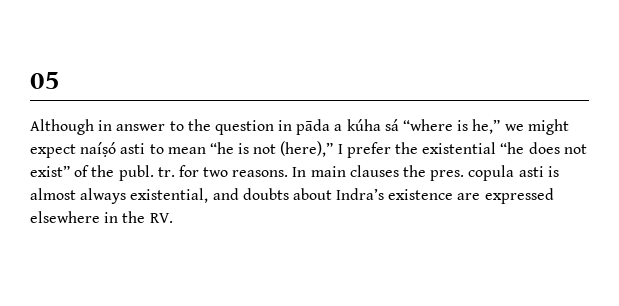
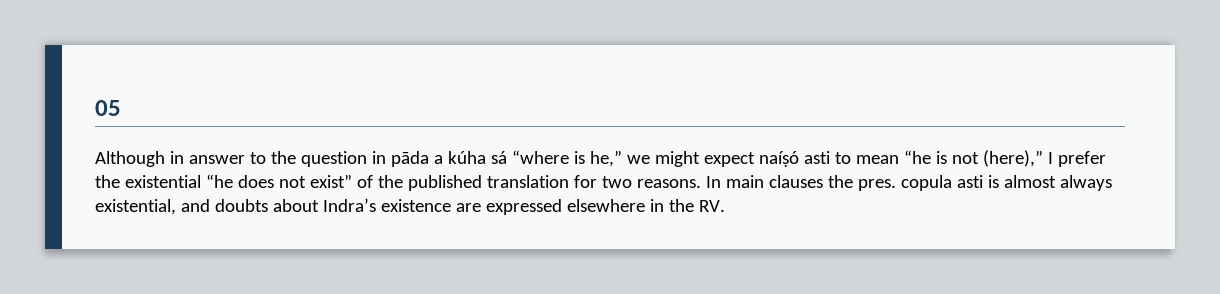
- Although in answer to the question in pāda a kúha sá “where is he,” we might expect naíṣó asti to mean “he is not (here),” I prefer the existential “he does not exist” of the publ. tr. for two reasons.
+ Although in answer to the question in pāda a kúha sá “where is he,” we might expect naíṣó asti to mean “he is not (here),” I prefer the existential “he does not exist” of the published translation for two reasons.

